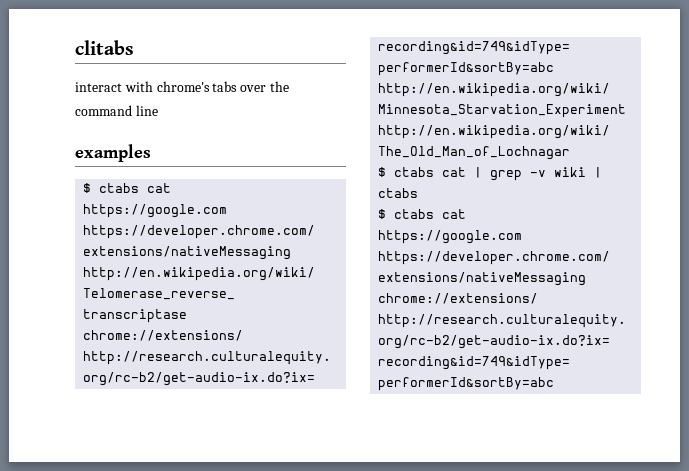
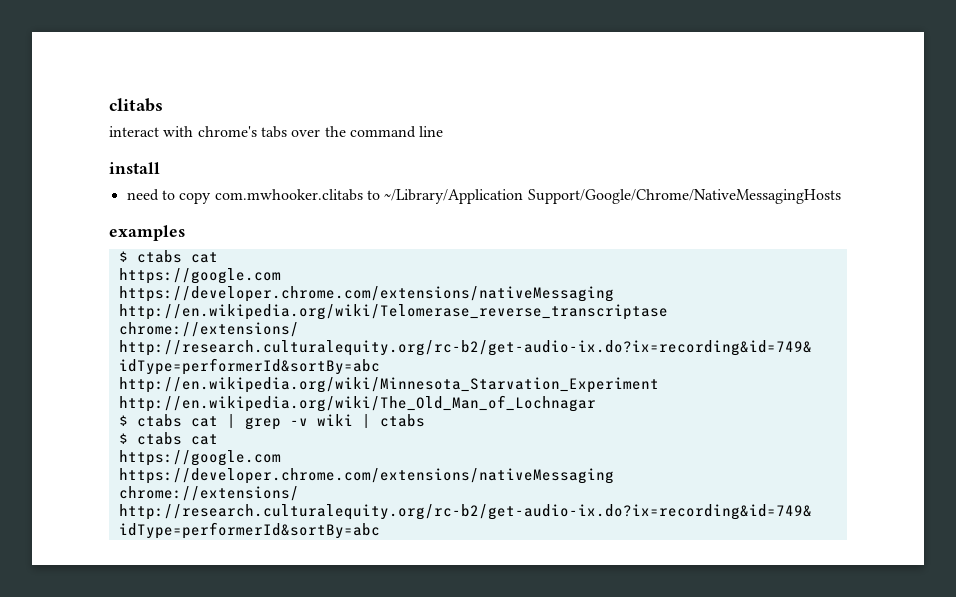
+ install
+ need to copy com.mwhooker.clitabs to ~/Library/Application Support/Google/Chrome/NativeMessagingHosts

